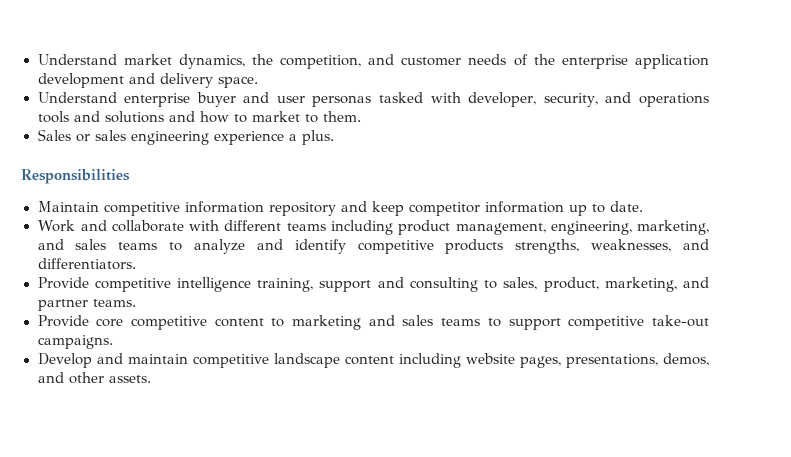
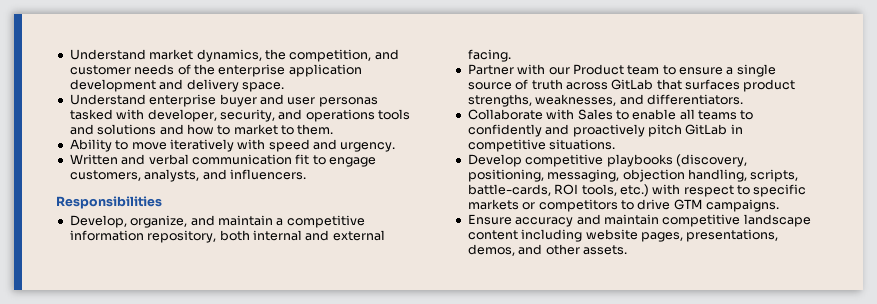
- Sales or sales engineering experience a plus.
+ Ability to move iteratively with speed and urgency.
+ Written and verbal communication fit to engage customers, analysts, and influencers.
  Responsibilities
- Maintain competitive information repository and keep competitor information up to date.
- Work and collaborate with different teams including product management, engineering, marketing, and sales teams to analyze and identify competitive products strengths, weaknesses, and differentiators.
- Provide competitive intelligence training, support and consulting to sales, product, marketing, and partner teams.
- Provide core competitive content to marketing and sales teams to support competitive take-out campaigns.
+ Develop, organize, and maintain a competitive information repository, both internal and external facing.
+ Partner with our Product team to ensure a single source of truth across GitLab that surfaces product strengths, weaknesses, and differentiators.
+ Collaborate with Sales to enable all teams to confidently and proactively pitch GitLab in competitive situations.
+ Develop competitive playbooks (discovery, positioning, messaging, objection handling, scripts, battle-cards, ROI tools, etc.) with respect to specific markets or competitors to drive GTM campaigns.
- Develop and maintain competitive landscape content including website pages, presentations, demos, and other assets.
+ Ensure accuracy and maintain competitive landscape content including website pages, presentations, demos, and other assets.

